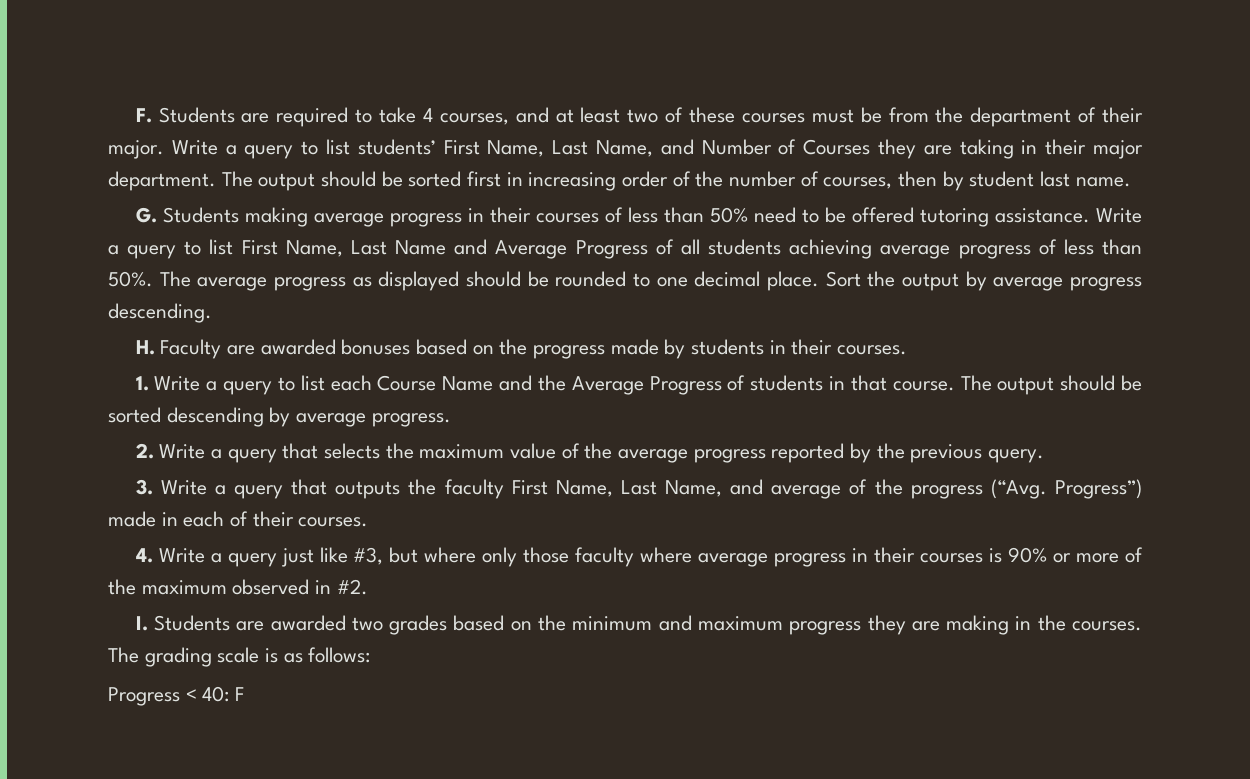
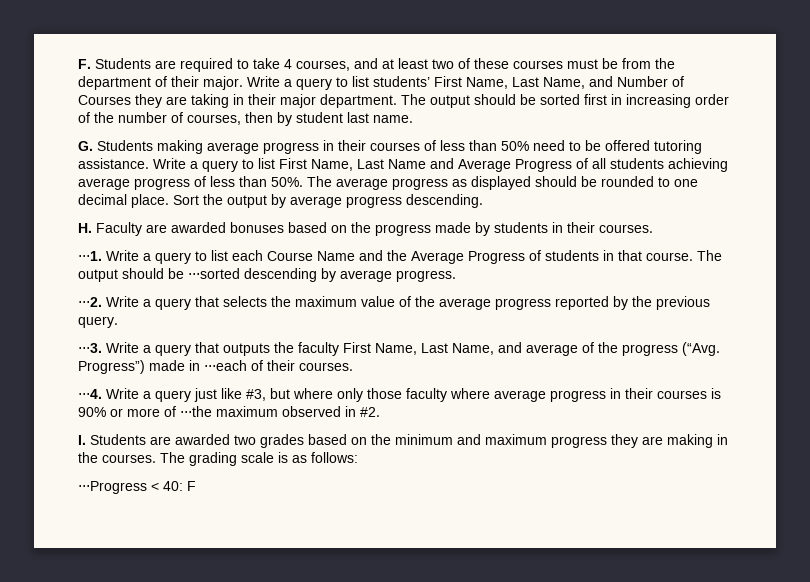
- 1. Write a query to list each Course Name and the Average Progress of students in that course.
+ ⋅⋅⋅1. Write a query to list each Course Name and the Average Progress of students in that course.
- The output should be sorted descending by average progress.
+ The output should be ⋅⋅⋅sorted descending by average progress.
- 2. Write a query that selects the maximum value of the average progress reported by the previous query.
+ ⋅⋅⋅2. Write a query that selects the maximum value of the average progress reported by the previous query.
- 3. Write a query that outputs the faculty First Name, Last Name, and average of the progress (“Avg. Progress”) made in each of their courses.
+ ⋅⋅⋅3. Write a query that outputs the faculty First Name, Last Name, and average of the progress (“Avg. Progress”) made in ⋅⋅⋅each of their courses.
- 4. Write a query just like #3, but where only those faculty where average progress in their courses is 90% or more of the maximum observed in #2.
+ ⋅⋅⋅4. Write a query just like #3, but where only those faculty where average progress in their courses is 90% or more of ⋅⋅⋅the maximum observed in #2.
- Progress < 40: F
+ ⋅⋅⋅Progress < 40: F

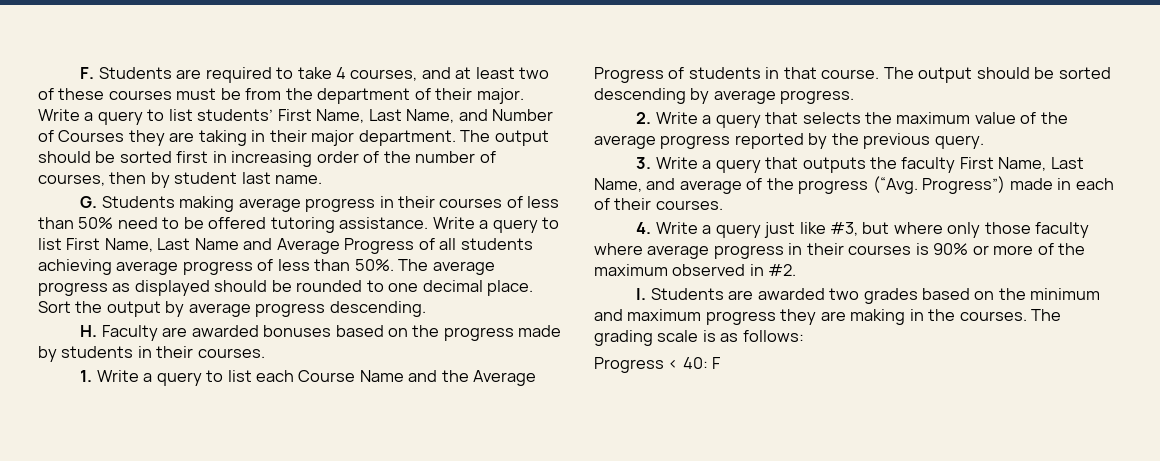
- ⋅⋅⋅1. Write a query to list each Course Name and the Average Progress of students in that course.
+ 1. Write a query to list each Course Name and the Average Progress of students in that course.
- The output should be ⋅⋅⋅sorted descending by average progress.
+ The output should be sorted descending by average progress.
- ⋅⋅⋅2. Write a query that selects the maximum value of the average progress reported by the previous query.
+ 2. Write a query that selects the maximum value of the average progress reported by the previous query.
- ⋅⋅⋅3. Write a query that outputs the faculty First Name, Last Name, and average of the progress (“Avg. Progress”) made in ⋅⋅⋅each of their courses.
+ 3. Write a query that outputs the faculty First Name, Last Name, and average of the progress (“Avg. Progress”) made in each of their courses.
- ⋅⋅⋅4. Write a query just like #3, but where only those faculty where average progress in their courses is 90% or more of ⋅⋅⋅the maximum observed in #2.
+ 4. Write a query just like #3, but where only those faculty where average progress in their courses is 90% or more of the maximum observed in #2.
- ⋅⋅⋅Progress < 40: F
+ Progress < 40: F

